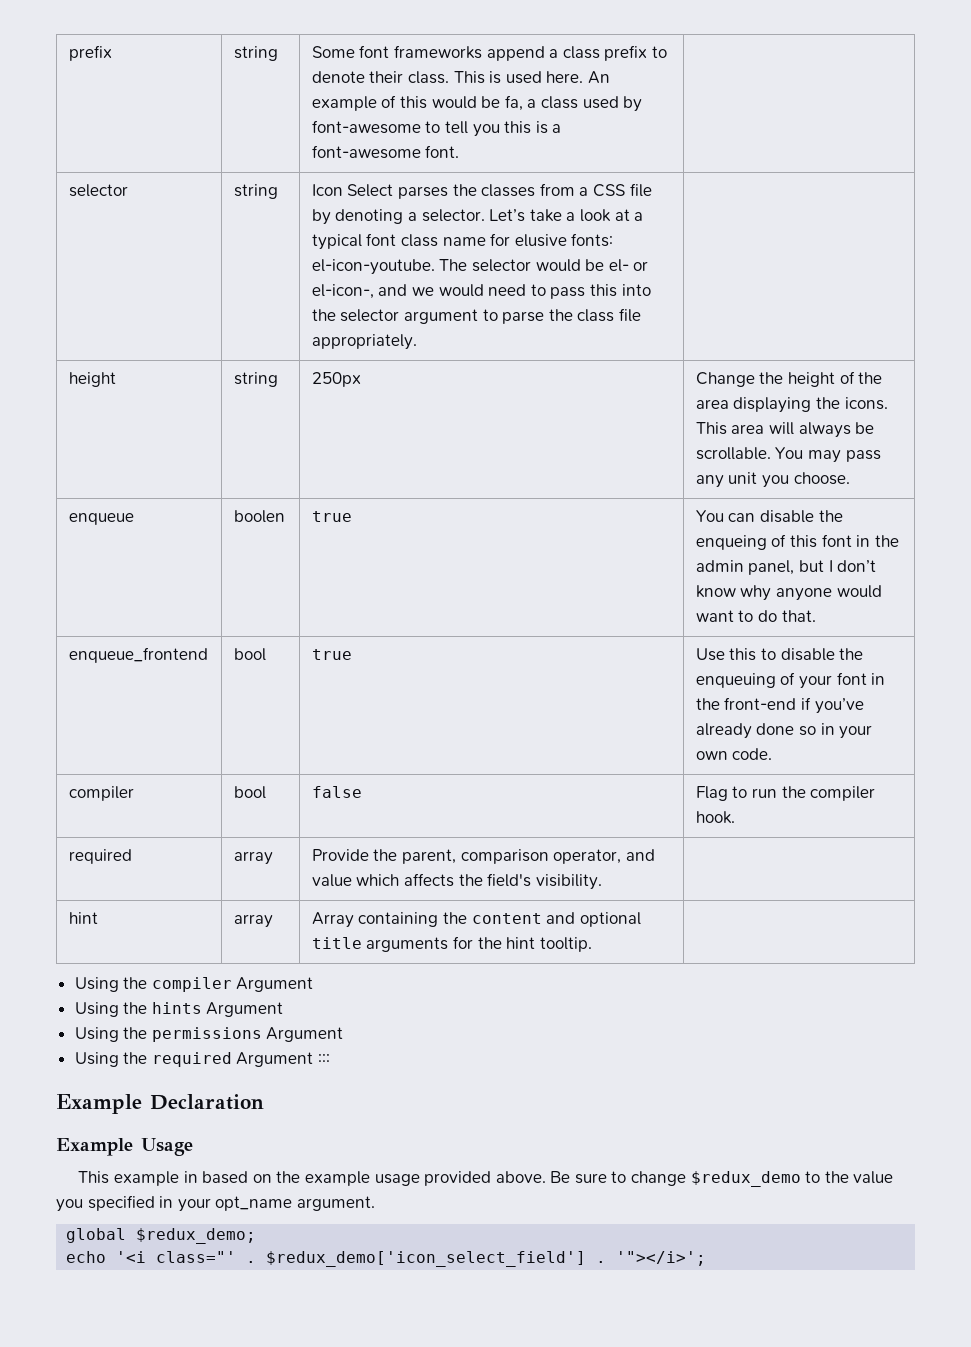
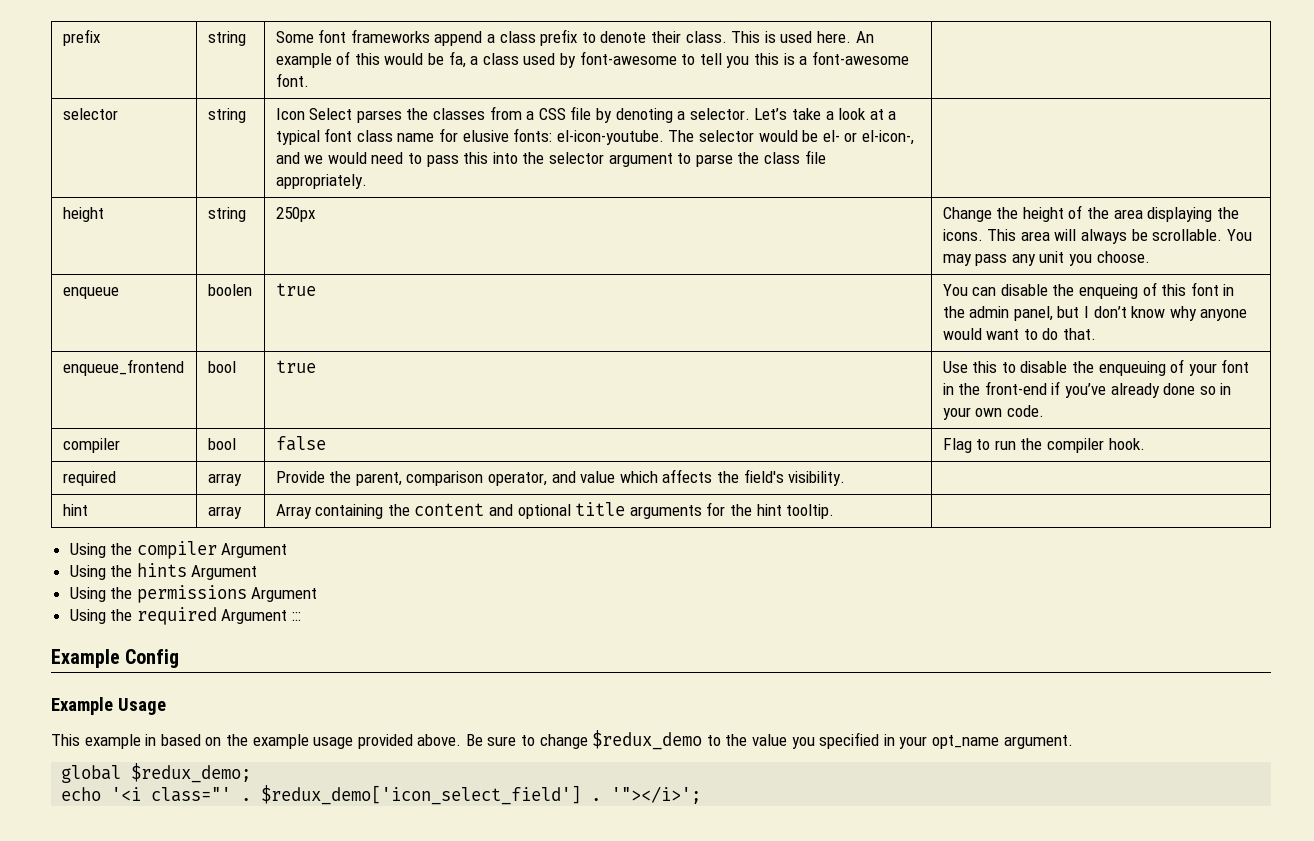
- Example Declaration
+ Example Config

